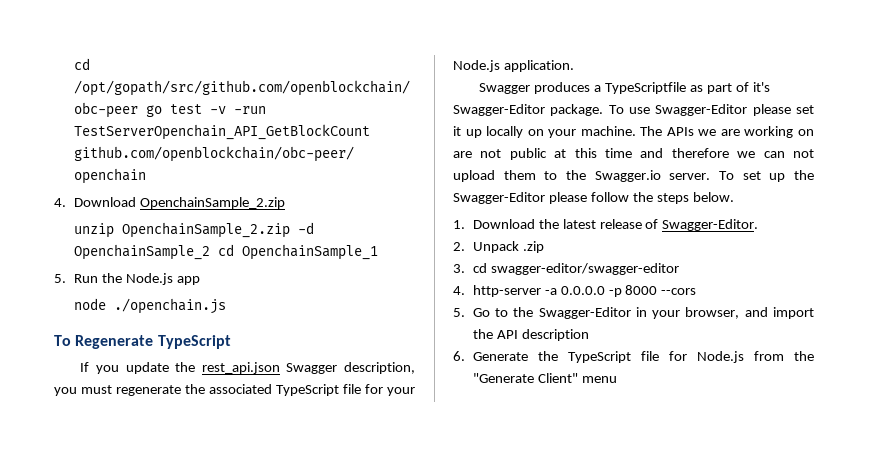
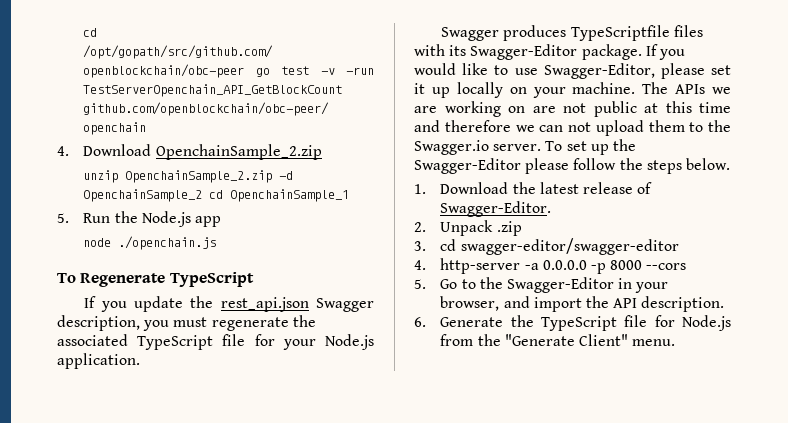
- Swagger produces a TypeScriptfile as part of it's Swagger-Editor package. To use Swagger-Editor please set it up locally on your machine.
+ Swagger produces TypeScriptfile files with its Swagger-Editor package. If you would like to use Swagger-Editor, please set it up locally on your machine.
- 5. Go to the Swagger-Editor in your browser, and import the API description
+ 5. Go to the Swagger-Editor in your browser, and import the API description.
- 6. Generate the TypeScript file for Node.js from the "Generate Client" menu
+ 6. Generate the TypeScript file for Node.js from the "Generate Client" menu.

